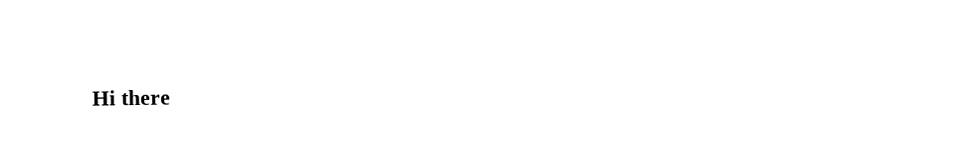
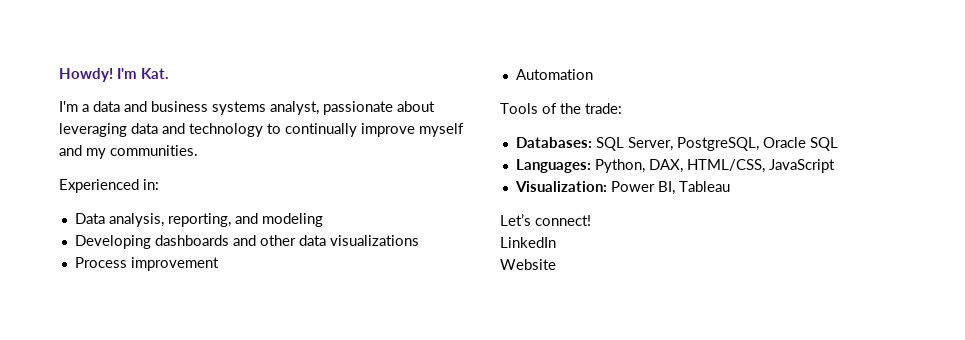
- Hi there
+ Howdy! I'm Kat.
+ I'm a data and business systems analyst, passionate about leveraging data and technology to continually improve myself and my communities.
+ Experienced in:
+ Data analysis, reporting, and modeling
+ Developing dashboards and other data visualizations
+ Process improvement
+ Automation
+ Tools of the trade:
+ Databases: SQL Server, PostgreSQL, Oracle SQL
+ Languages: Python, DAX, HTML/CSS, JavaScript
+ Visualization: Power BI, Tableau
+ Let’s connect!
+ LinkedIn
+ Website

